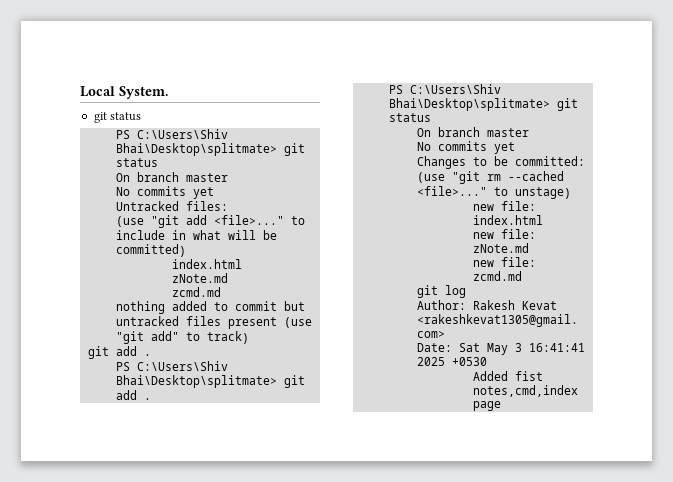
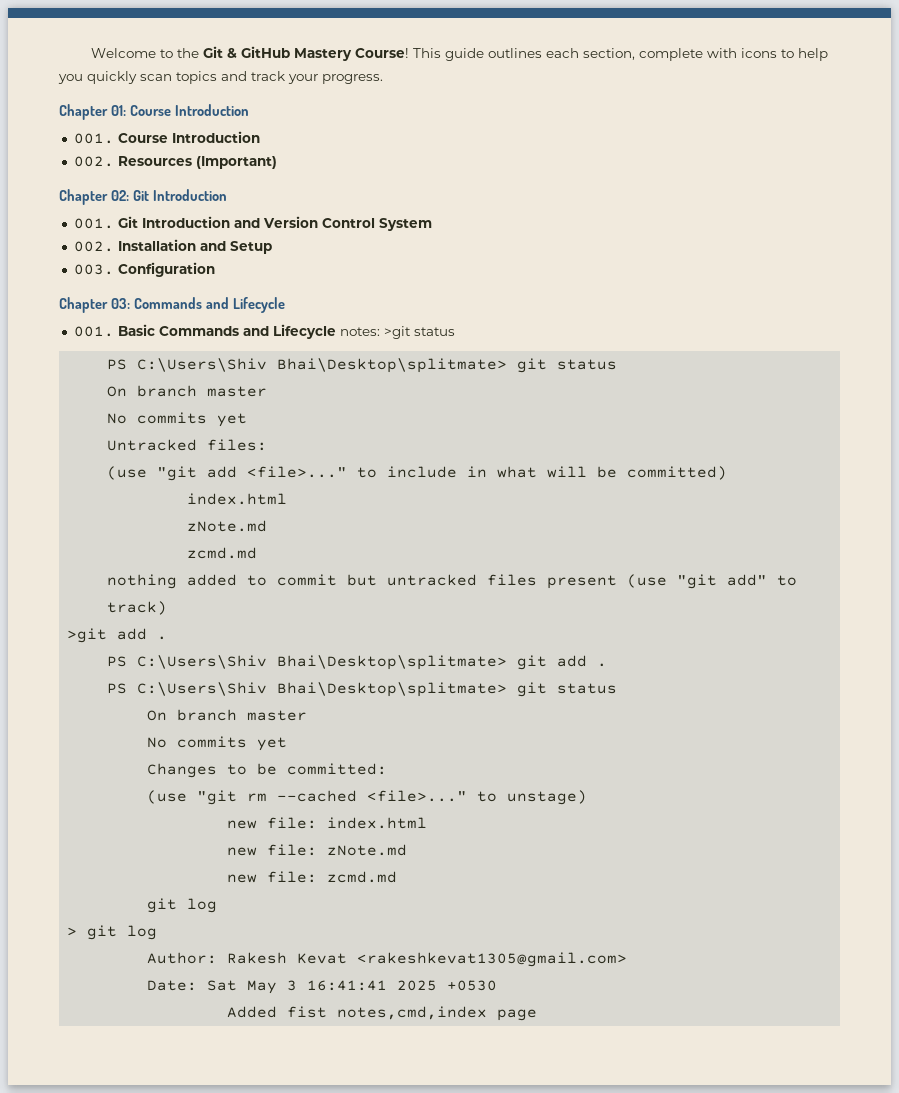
- Local System.
- git status
+ Welcome to the Git & GitHub Mastery Course! This guide outlines each section, complete with icons to help you quickly scan topics and track your progress.
+ Chapter 01: Course Introduction
+ 001. Course Introduction
+ 002. Resources (Important)
+ Chapter 02: Git Introduction
+ 001. Git Introduction and Version Control System
+ 002. Installation and Setup
+ 003. Configuration
+ Chapter 03: Commands and Lifecycle
+ 001. Basic Commands and Lifecycle notes: >git status
  nothing added to commit but untracked files present (use "git add" to track)
- git add .
+ >git add .
+ > git log

